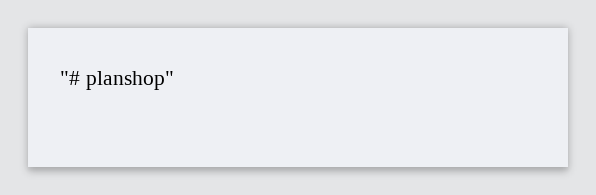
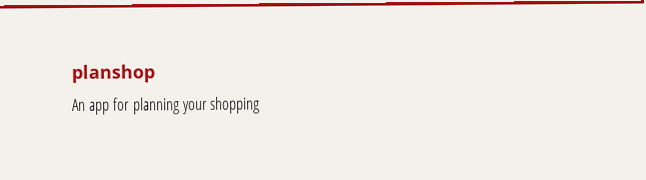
- "# planshop"
+ planshop
+ An app for planning your shopping

